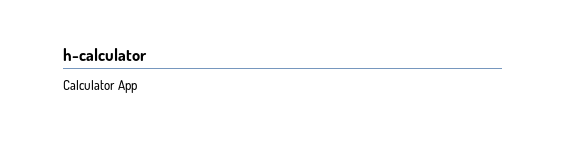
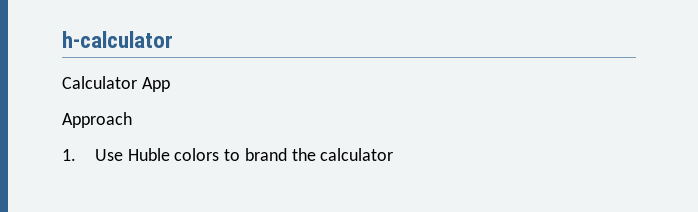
+ Approach
+ 1. Use Huble colors to brand the calculator

